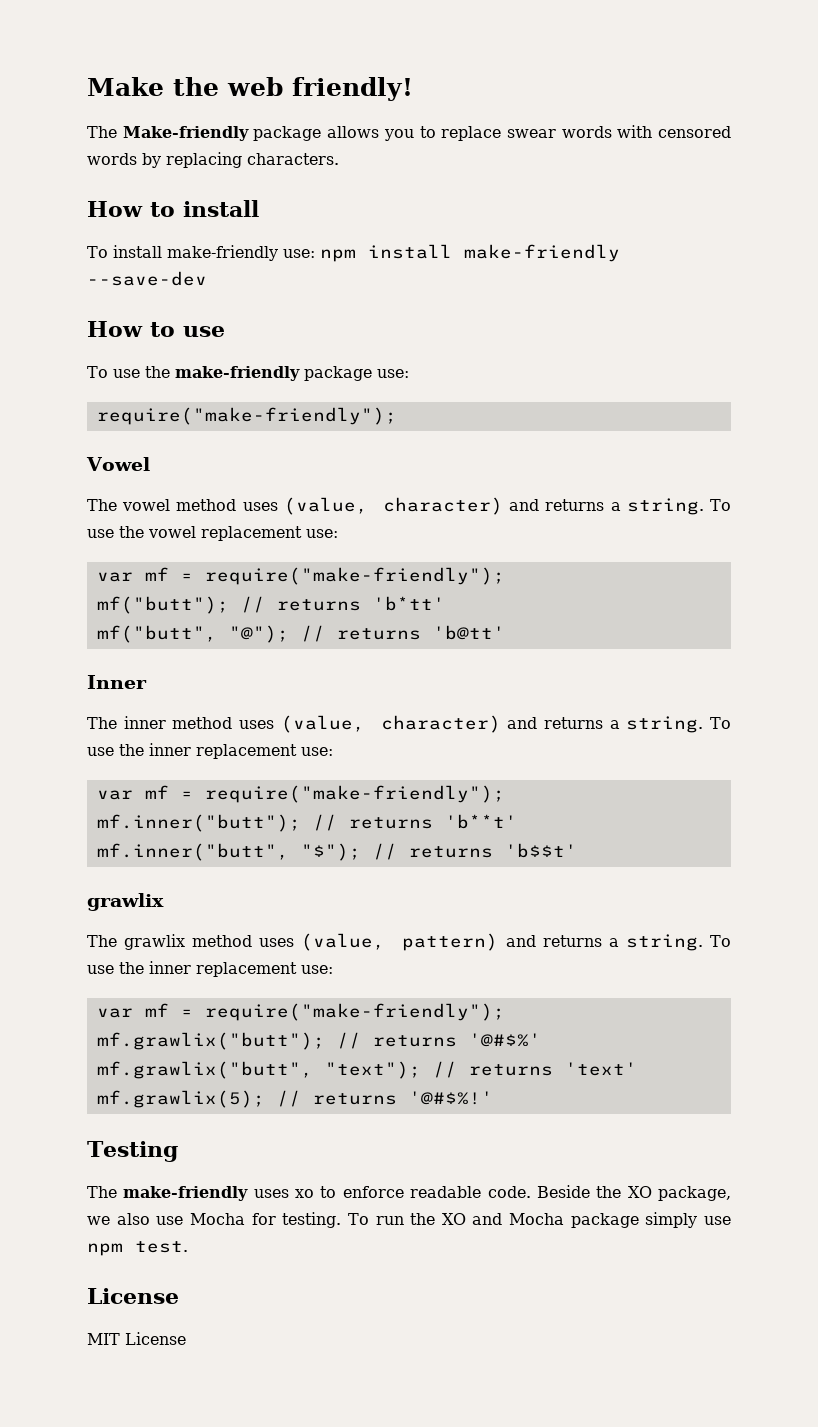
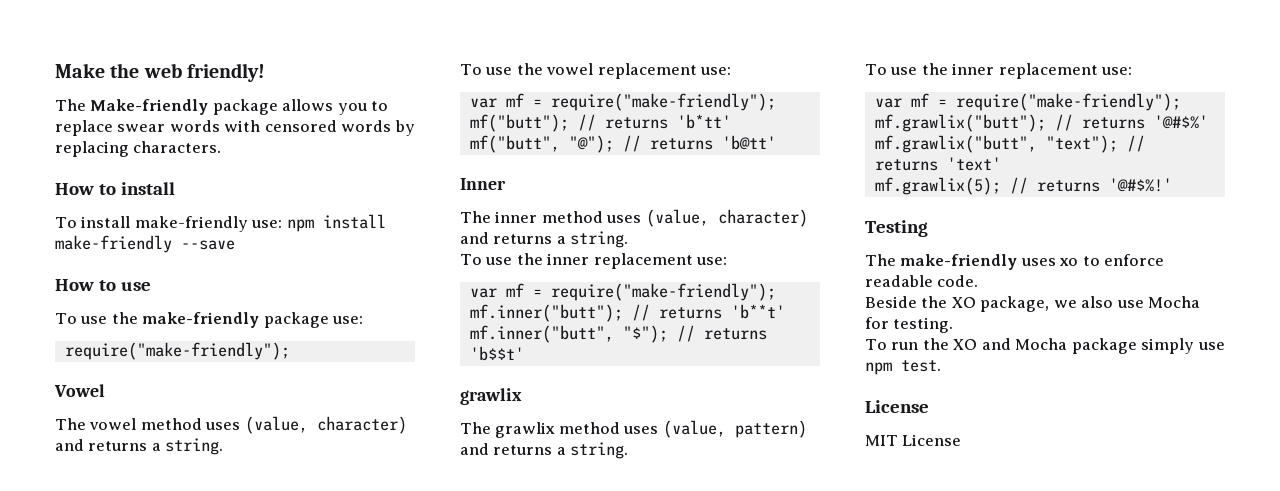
- To install make-friendly use: npm install make-friendly --save-dev
+ To install make-friendly use: npm install make-friendly --save
- The vowel method uses (value, character) and returns a string. To use the vowel replacement use:
+ The vowel method uses (value, character) and returns a string.
+ To use the vowel replacement use:
- The inner method uses (value, character) and returns a string. To use the inner replacement use:
+ The inner method uses (value, character) and returns a string.
+ To use the inner replacement use:
- The grawlix method uses (value, pattern) and returns a string. To use the inner replacement use:
+ The grawlix method uses (value, pattern) and returns a string.
+ To use the inner replacement use:
- The make-friendly uses xo to enforce readable code. Beside the XO package, we also use Mocha for testing. To run the XO and Mocha package simply use npm test.
+ The make-friendly uses xo to enforce readable code.
+ Beside the XO package, we also use Mocha for testing.
+ To run the XO and Mocha package simply use npm test.

